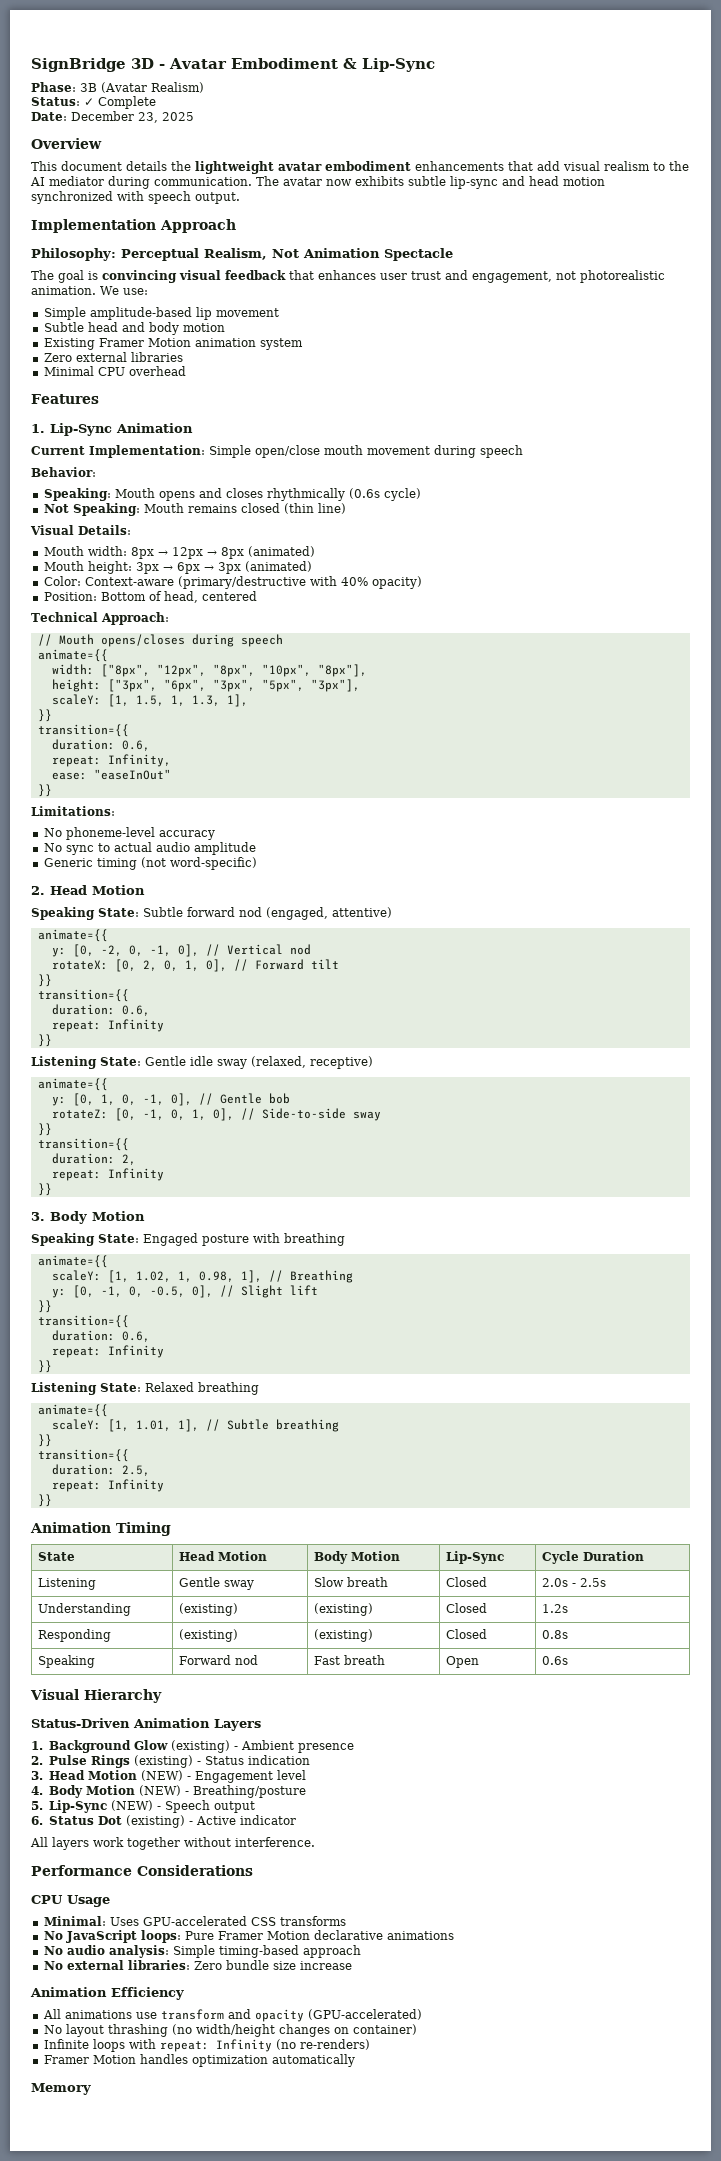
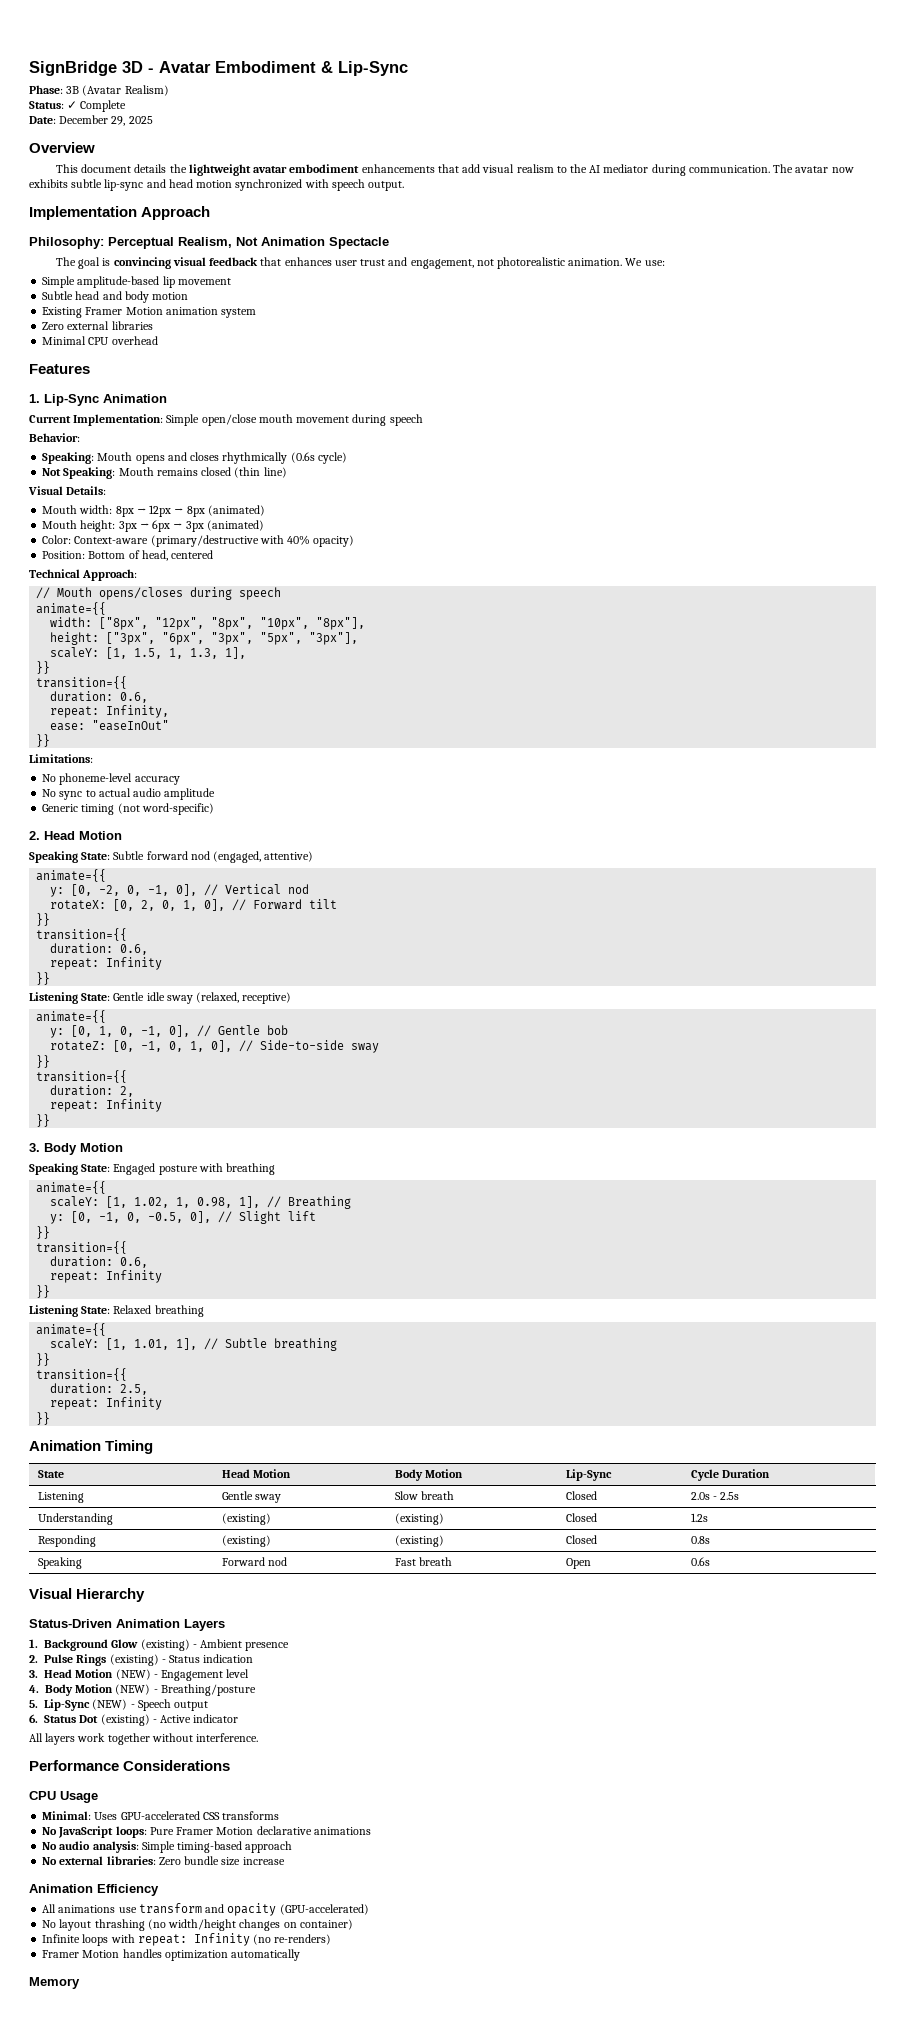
- Date: December 23, 2025
+ Date: December 29, 2025

